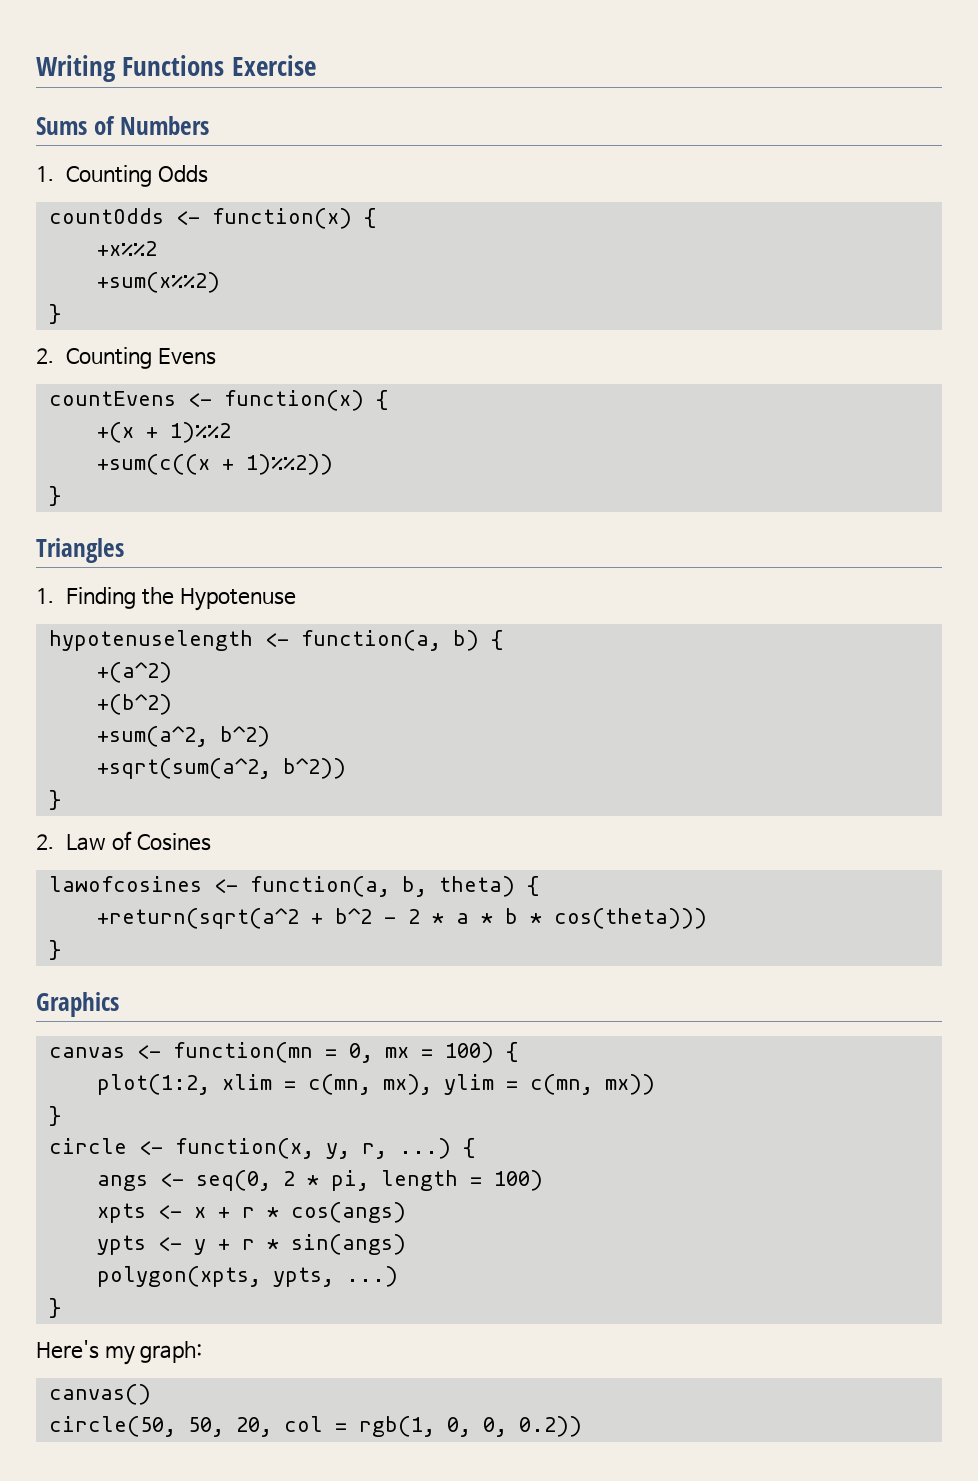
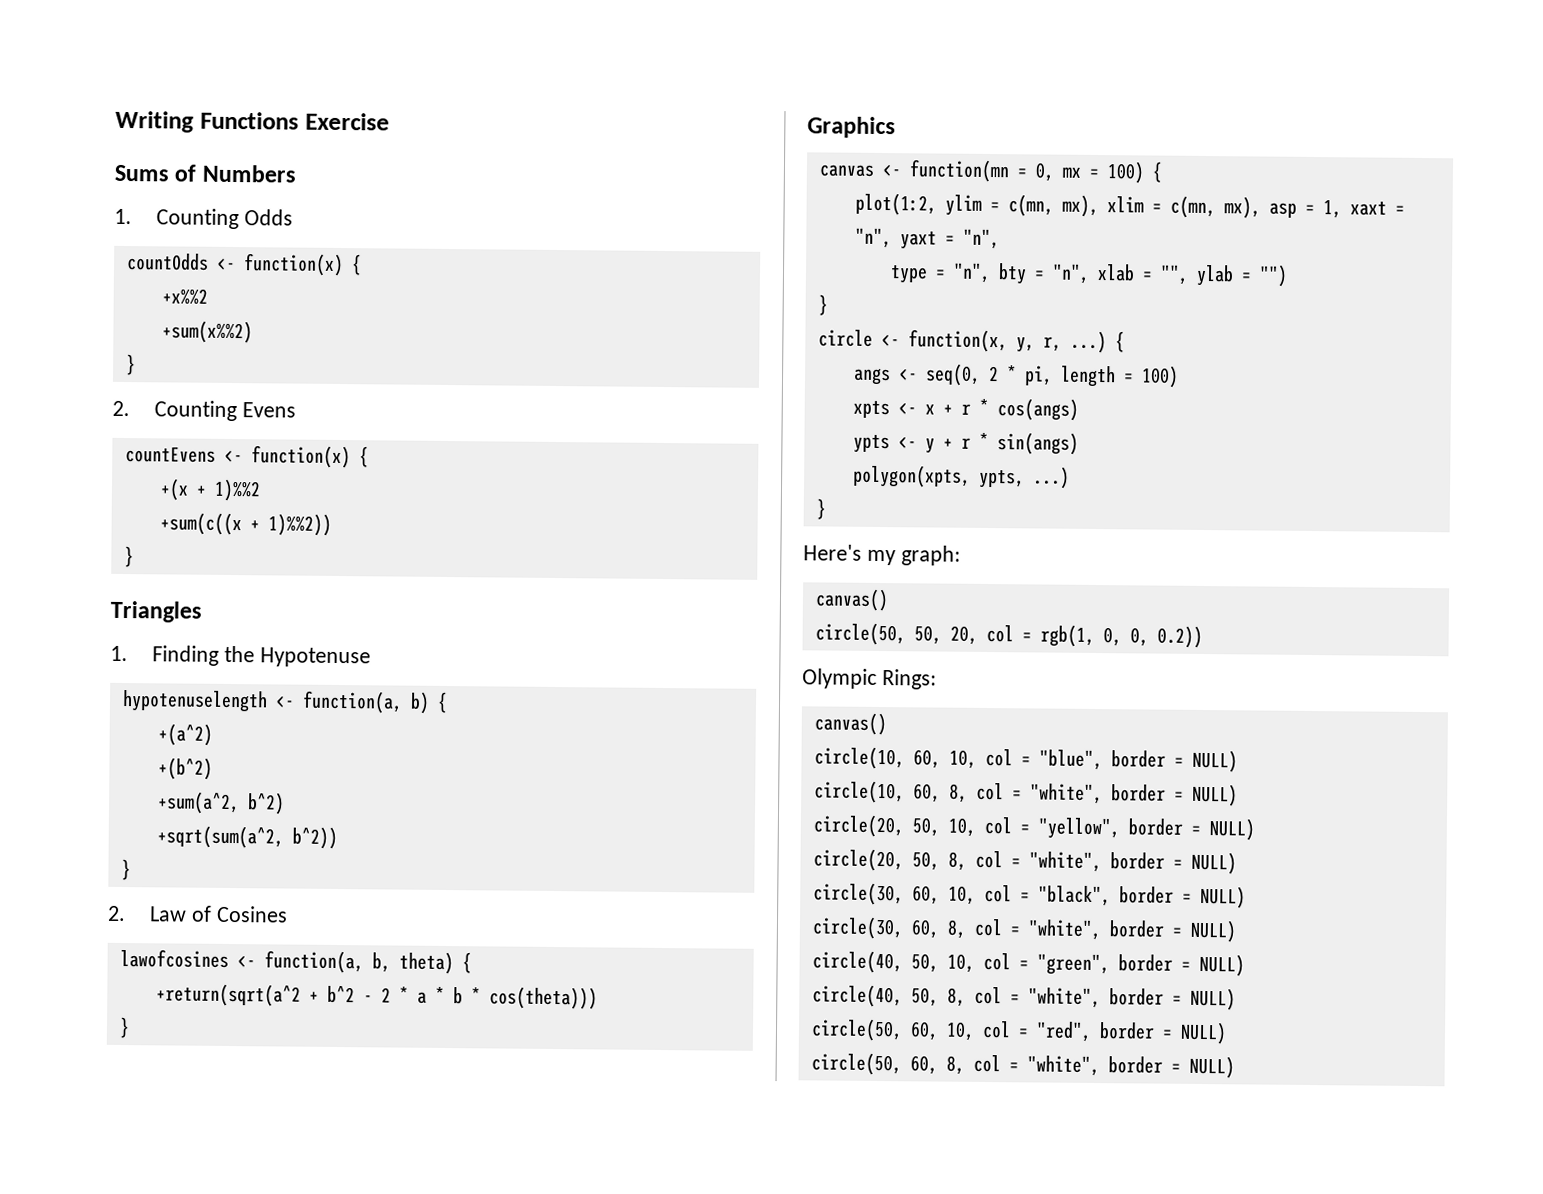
- plot(1:2, xlim = c(mn, mx), ylim = c(mn, mx))
+ plot(1:2, ylim = c(mn, mx), xlim = c(mn, mx), asp = 1, xaxt = "n", yaxt = "n",
+ type = "n", bty = "n", xlab = "", ylab = "")
+ Olympic Rings:
+ canvas()
+ circle(10, 60, 10, col = "blue", border = NULL)
+ circle(10, 60, 8, col = "white", border = NULL)
+ circle(20, 50, 10, col = "yellow", border = NULL)
+ circle(20, 50, 8, col = "white", border = NULL)
+ circle(30, 60, 10, col = "black", border = NULL)
+ circle(30, 60, 8, col = "white", border = NULL)
+ circle(40, 50, 10, col = "green", border = NULL)
+ circle(40, 50, 8, col = "white", border = NULL)
+ circle(50, 60, 10, col = "red", border = NULL)
+ circle(50, 60, 8, col = "white", border = NULL)

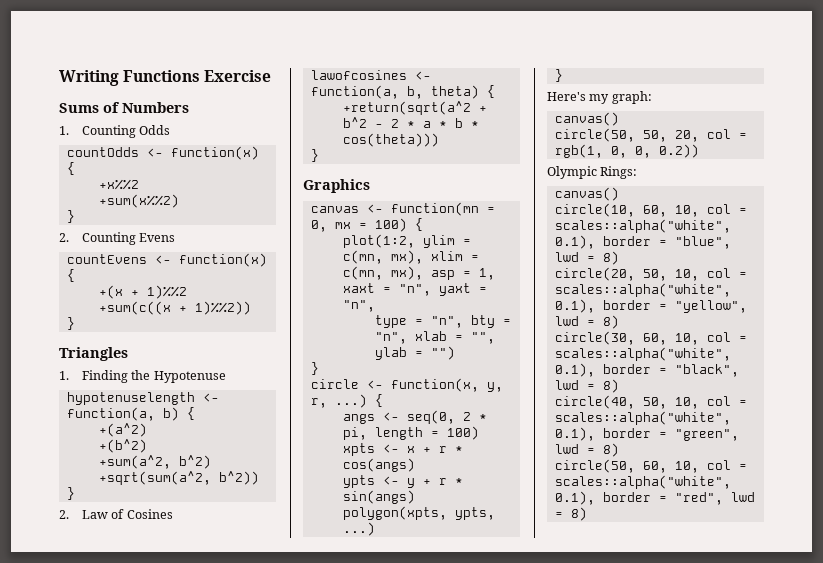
- circle(10, 60, 10, col = "blue", border = NULL)
- circle(10, 60, 8, col = "white", border = NULL)
+ circle(10, 60, 10, col = scales::alpha("white", 0.1), border = "blue", lwd = 8)
- circle(20, 50, 10, col = "yellow", border = NULL)
- circle(20, 50, 8, col = "white", border = NULL)
+ circle(20, 50, 10, col = scales::alpha("white", 0.1), border = "yellow", lwd = 8)
- circle(30, 60, 10, col = "black", border = NULL)
- circle(30, 60, 8, col = "white", border = NULL)
+ circle(30, 60, 10, col = scales::alpha("white", 0.1), border = "black", lwd = 8)
- circle(40, 50, 10, col = "green", border = NULL)
- circle(40, 50, 8, col = "white", border = NULL)
+ circle(40, 50, 10, col = scales::alpha("white", 0.1), border = "green", lwd = 8)
- circle(50, 60, 10, col = "red", border = NULL)
- circle(50, 60, 8, col = "white", border = NULL)
+ circle(50, 60, 10, col = scales::alpha("white", 0.1), border = "red", lwd = 8)

